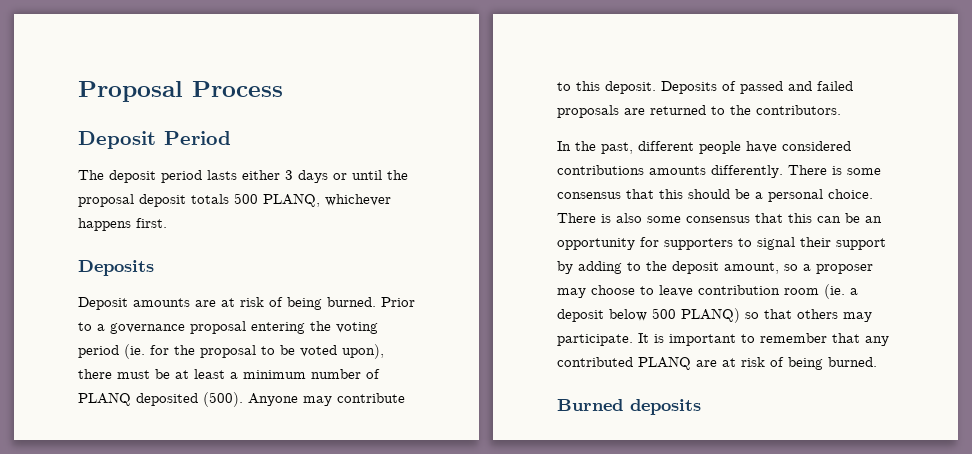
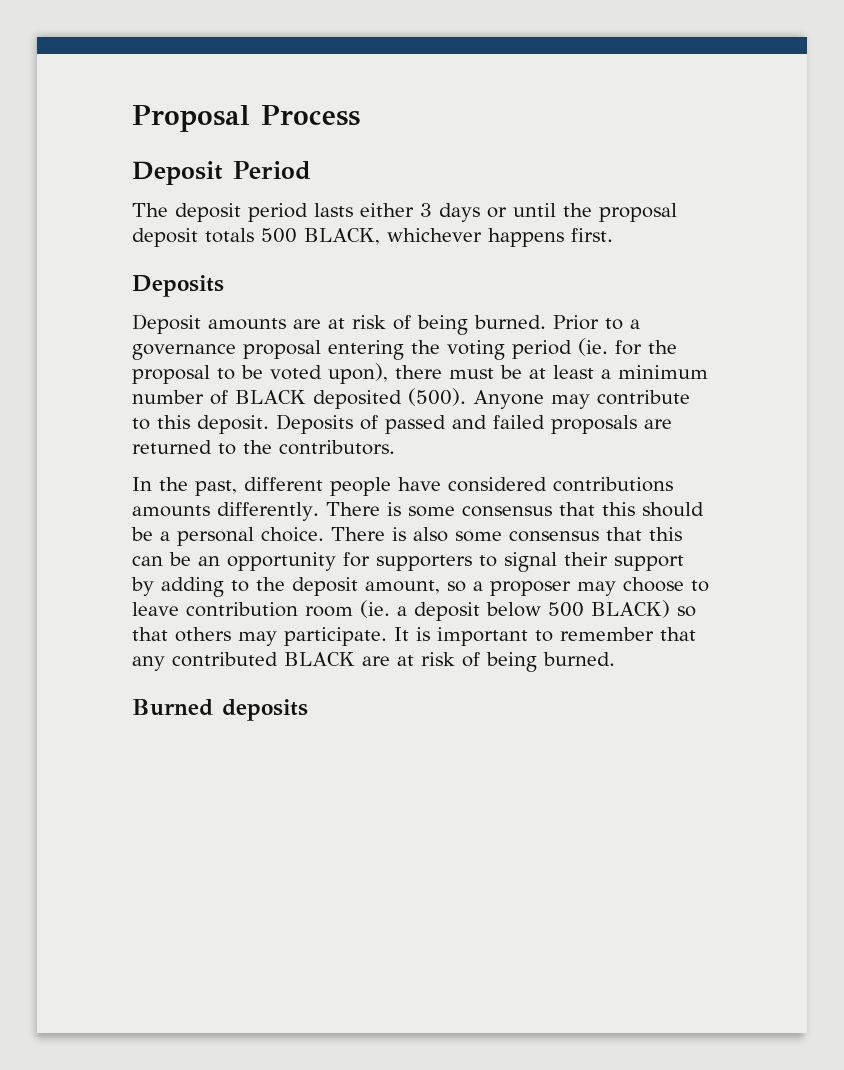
- The deposit period lasts either 3 days or until the proposal deposit totals 500 PLANQ, whichever happens first.
+ The deposit period lasts either 3 days or until the proposal deposit totals 500 BLACK, whichever happens first.
- Prior to a governance proposal entering the voting period (ie. for the proposal to be voted upon), there must be at least a minimum number of PLANQ deposited (500).
+ Prior to a governance proposal entering the voting period (ie. for the proposal to be voted upon), there must be at least a minimum number of BLACK deposited (500).
- There is also some consensus that this can be an opportunity for supporters to signal their support by adding to the deposit amount, so a proposer may choose to leave contribution room (ie. a deposit below 500 PLANQ) so that others may participate.
+ There is also some consensus that this can be an opportunity for supporters to signal their support by adding to the deposit amount, so a proposer may choose to leave contribution room (ie. a deposit below 500 BLACK) so that others may participate.
- It is important to remember that any contributed PLANQ are at risk of being burned.
+ It is important to remember that any contributed BLACK are at risk of being burned.

